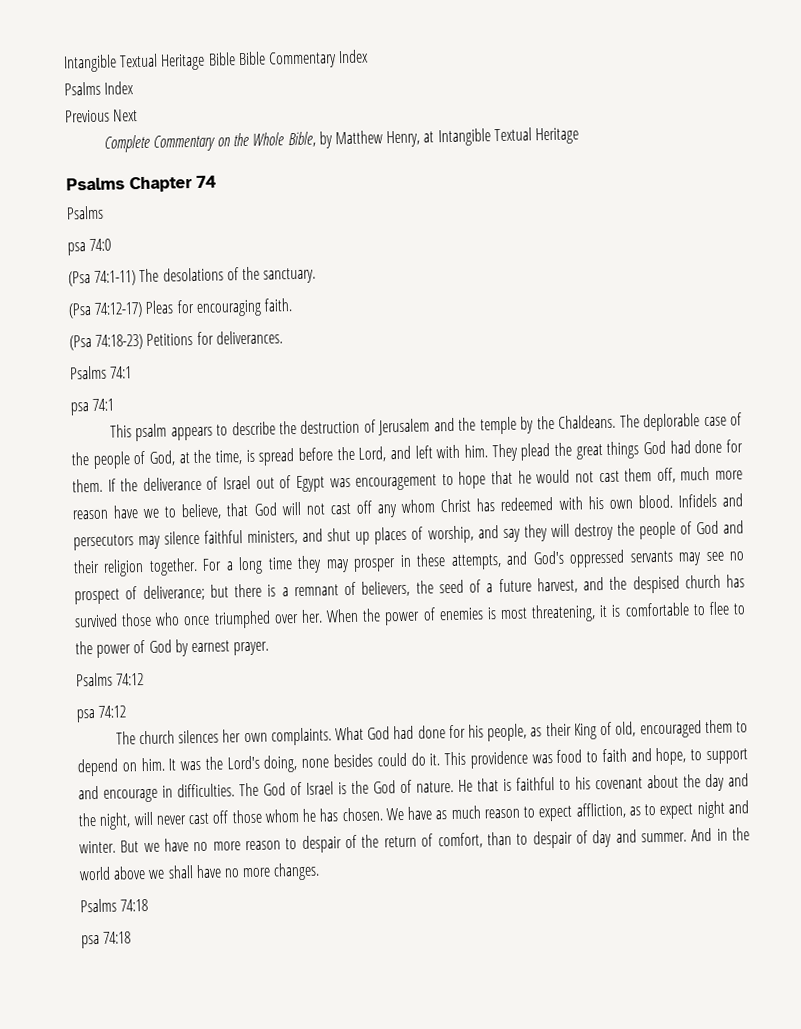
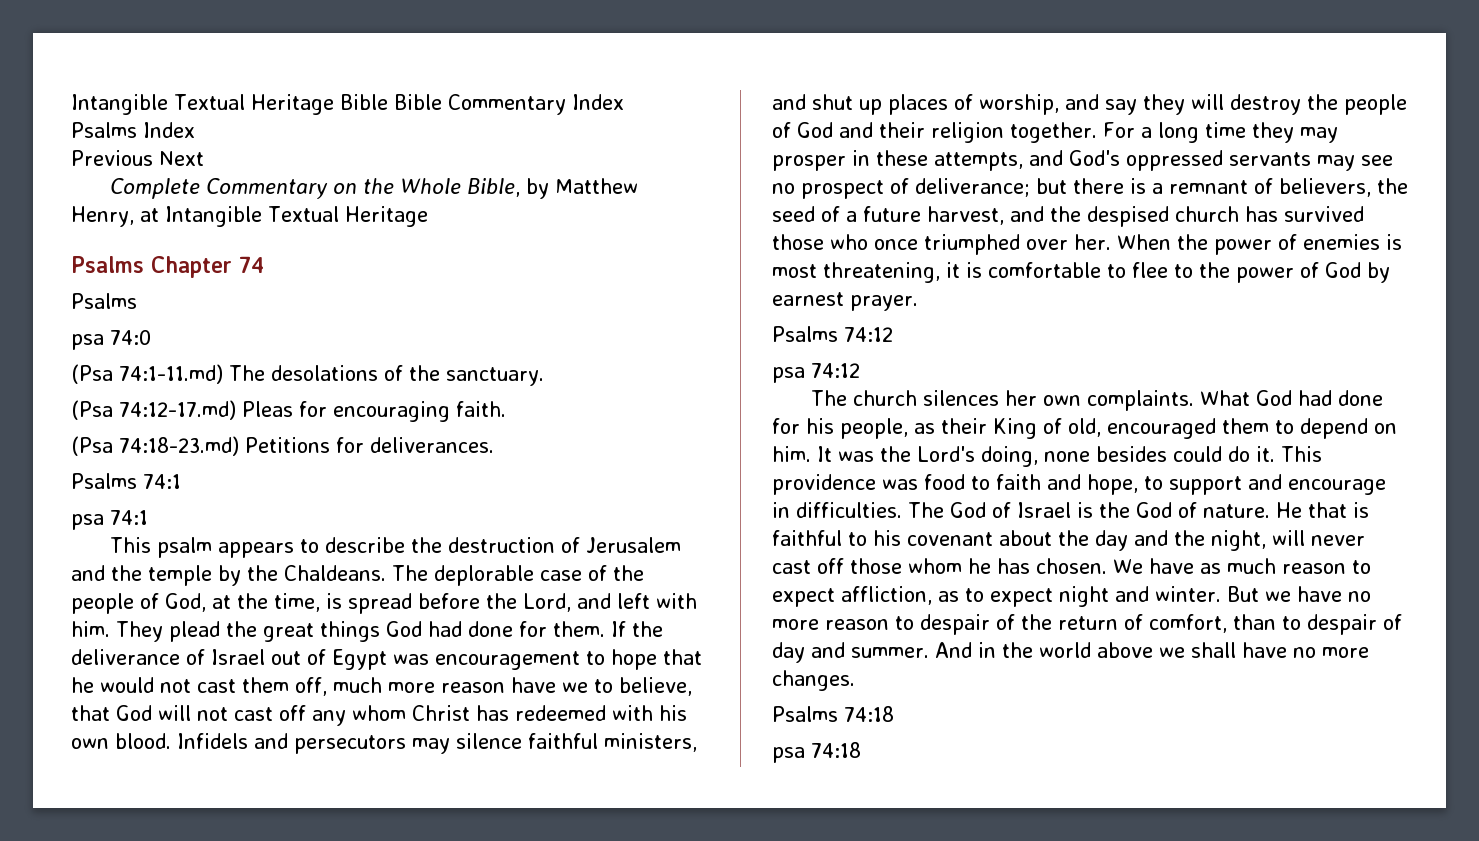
- (Psa 74:1-11) The desolations of the sanctuary.
+ (Psa 74:1-11.md) The desolations of the sanctuary.
- (Psa 74:12-17) Pleas for encouraging faith.
+ (Psa 74:12-17.md) Pleas for encouraging faith.
- (Psa 74:18-23) Petitions for deliverances.
+ (Psa 74:18-23.md) Petitions for deliverances.

